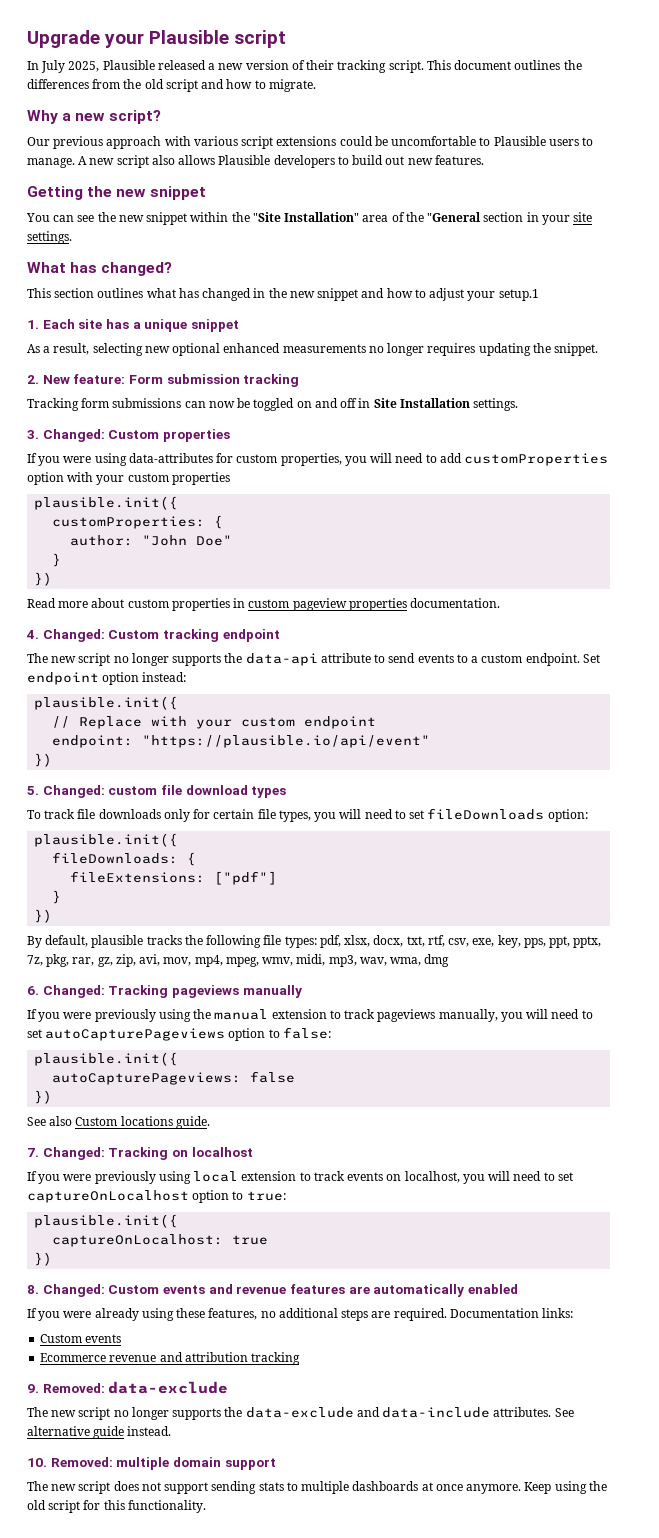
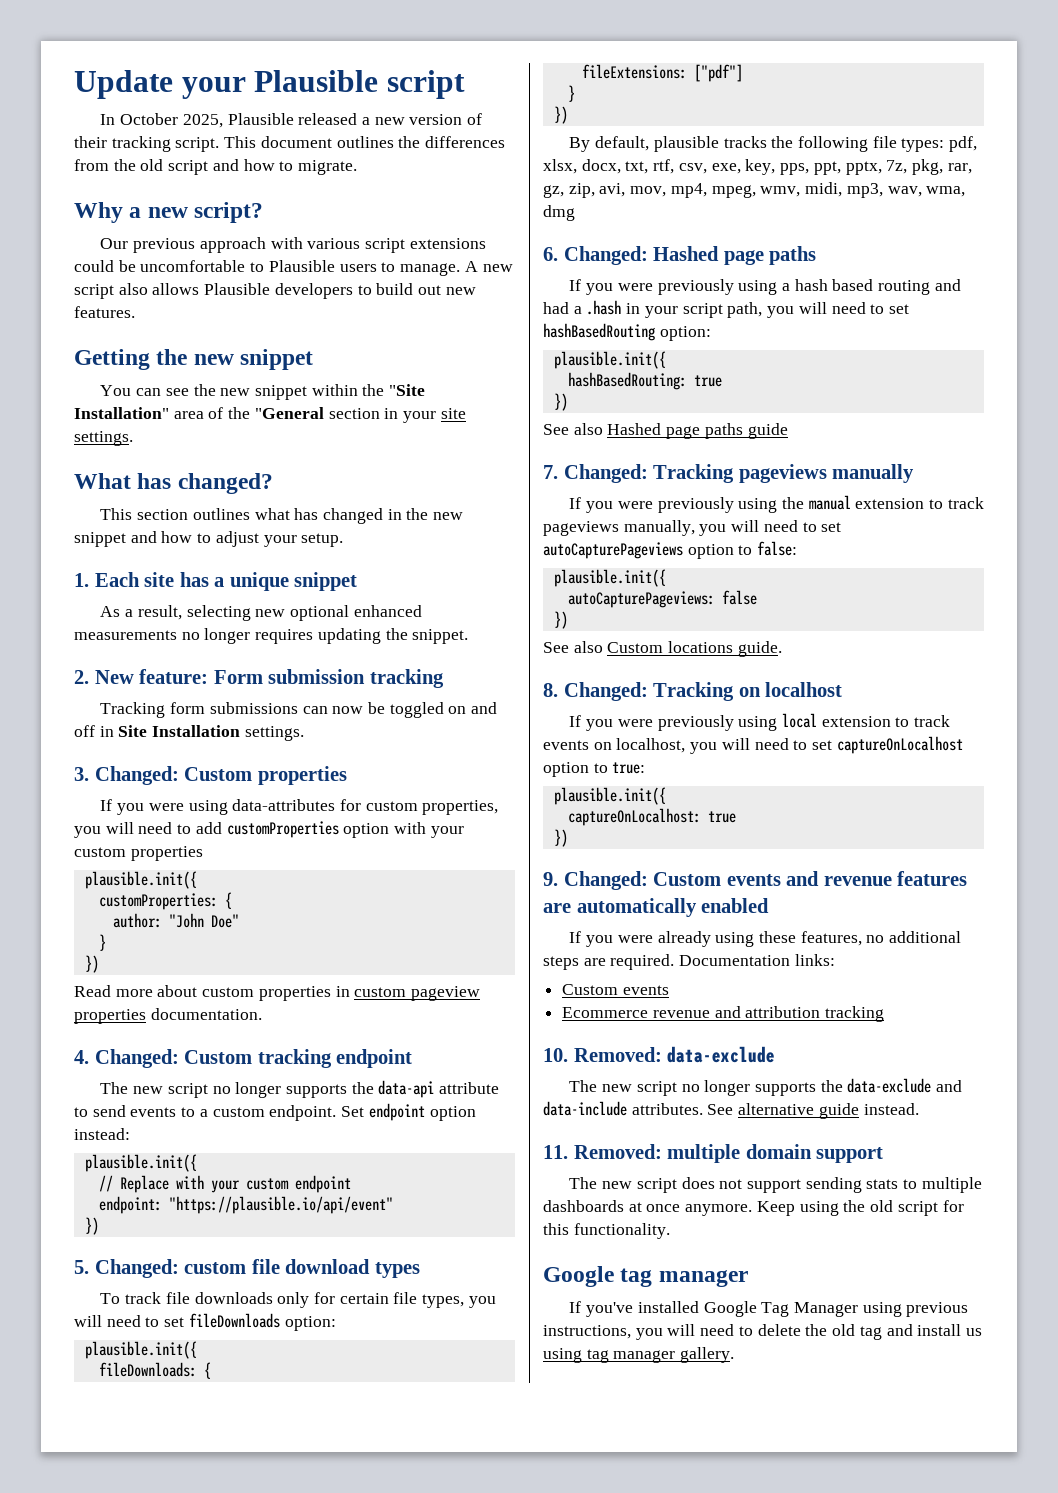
- Upgrade your Plausible script
+ Update your Plausible script
- In July 2025, Plausible released a new version of their tracking script.
+ In October 2025, Plausible released a new version of their tracking script.
- This section outlines what has changed in the new snippet and how to adjust your setup.1
+ This section outlines what has changed in the new snippet and how to adjust your setup.
- 6. Changed: Tracking pageviews manually
+ 6. Changed: Hashed page paths
+ If you were previously using a hash based routing and had a .hash in your script path, you will need to set hashBasedRouting option:
+ plausible.init({
+ hashBasedRouting: true
+ })
+ See also Hashed page paths guide
+ 7. Changed: Tracking pageviews manually
- 7. Changed: Tracking on localhost
+ 8. Changed: Tracking on localhost
- 8. Changed: Custom events and revenue features are automatically enabled
+ 9. Changed: Custom events and revenue features are automatically enabled
- 9. Removed: data-exclude
+ 10. Removed: data-exclude
- 10. Removed: multiple domain support
+ 11. Removed: multiple domain support
+ Google tag manager
+ If you've installed Google Tag Manager using previous instructions, you will need to delete the old tag and install us using tag manager gallery.

